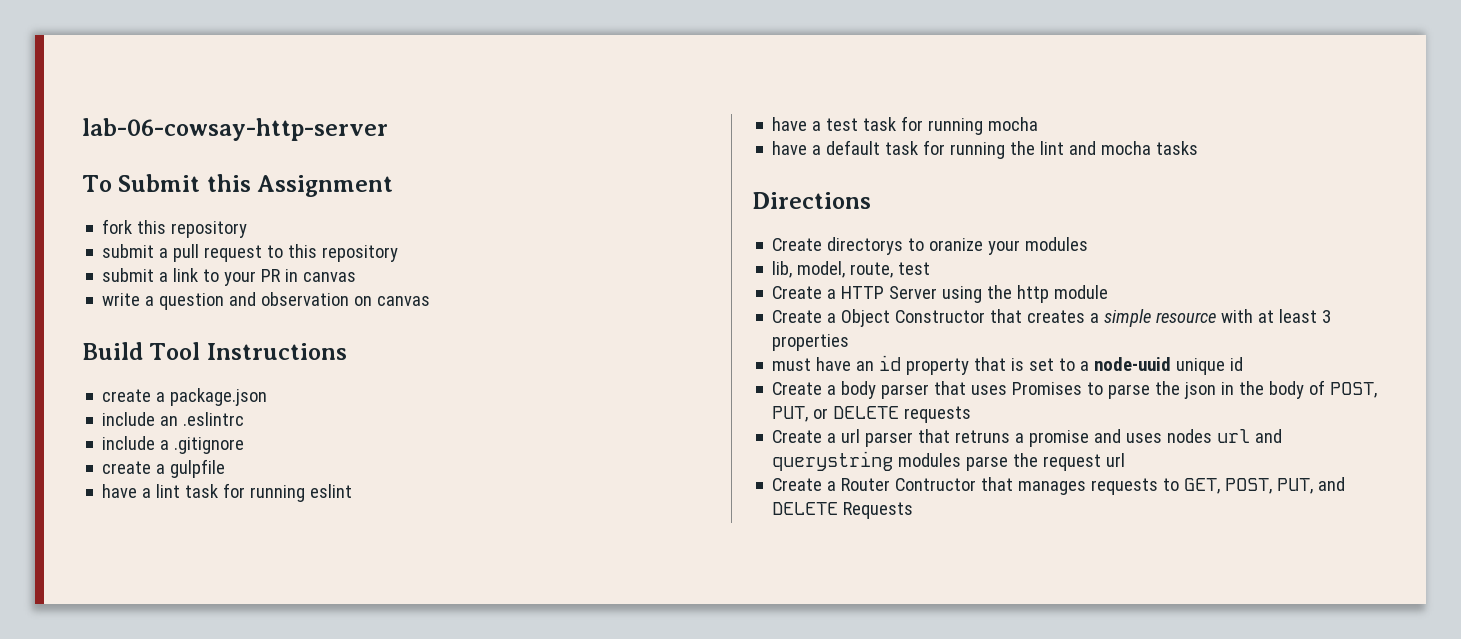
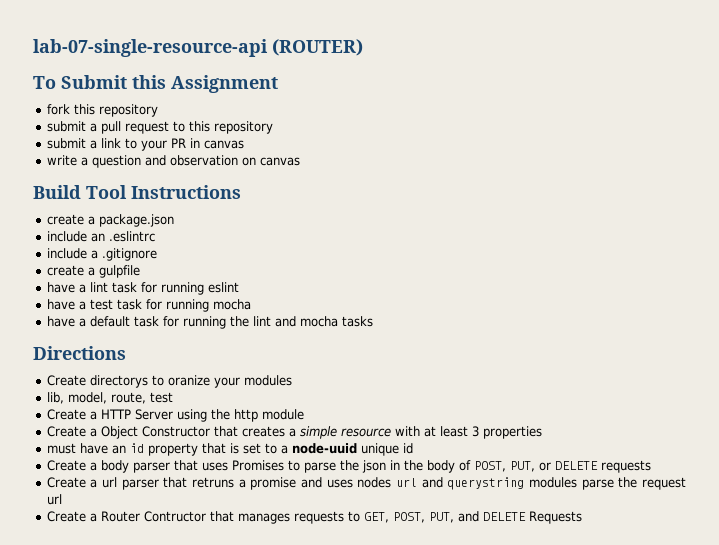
- lab-06-cowsay-http-server
+ lab-07-single-resource-api (ROUTER)

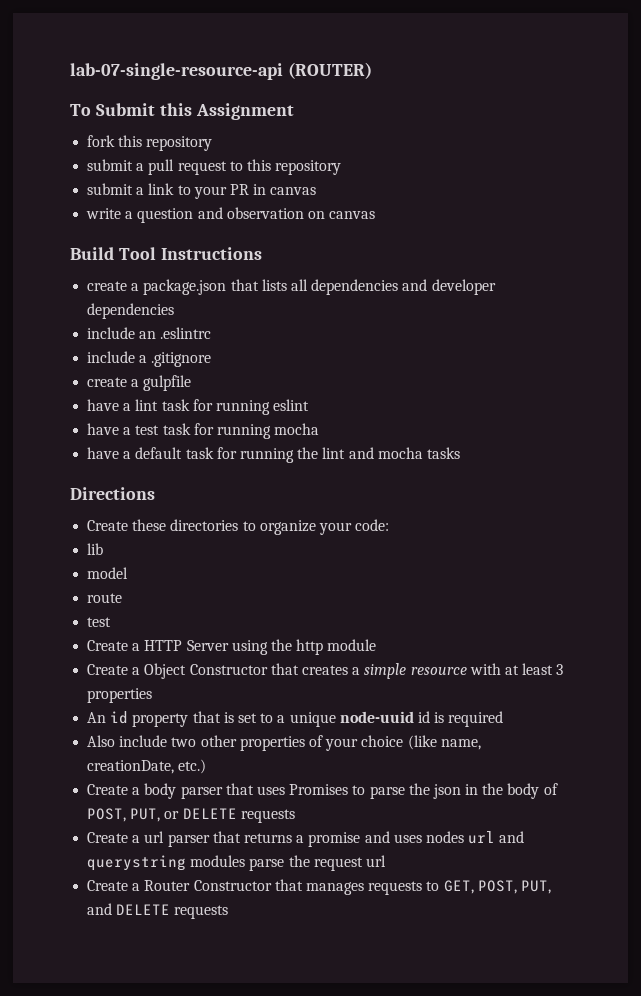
- create a package.json
+ create a package.json that lists all dependencies and developer dependencies
- Create directorys to oranize your modules
- lib, model, route, test
+ Create these directories to organize your code:
+ lib
+ model
+ route
+ test
- must have an id property that is set to a node-uuid unique id
+ An id property that is set to a unique node-uuid id is required
+ Also include two other properties of your choice (like name, creationDate, etc.)
- Create a url parser that retruns a promise and uses nodes url and querystring modules parse the request url
+ Create a url parser that returns a promise and uses nodes url and querystring modules parse the request url
- Create a Router Contructor that manages requests to GET, POST, PUT, and DELETE Requests
+ Create a Router Constructor that manages requests to GET, POST, PUT, and DELETE requests

